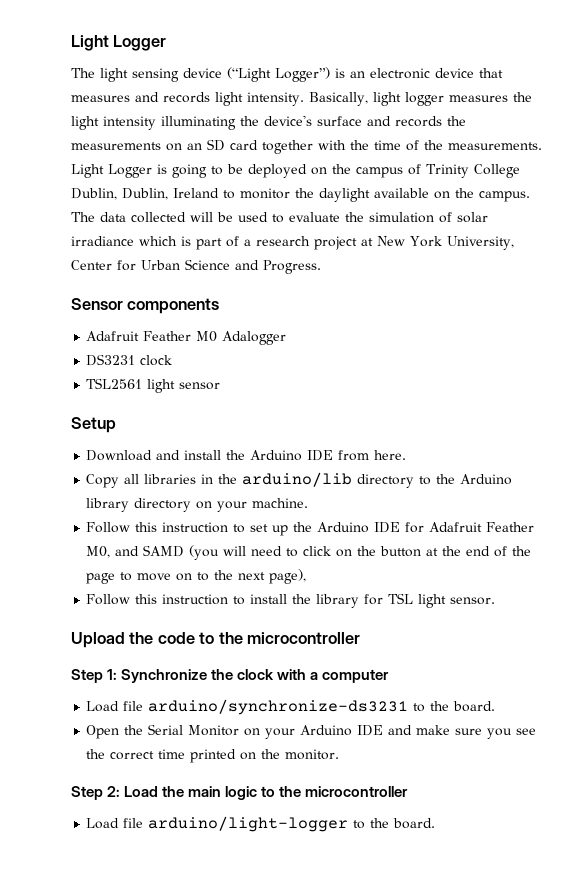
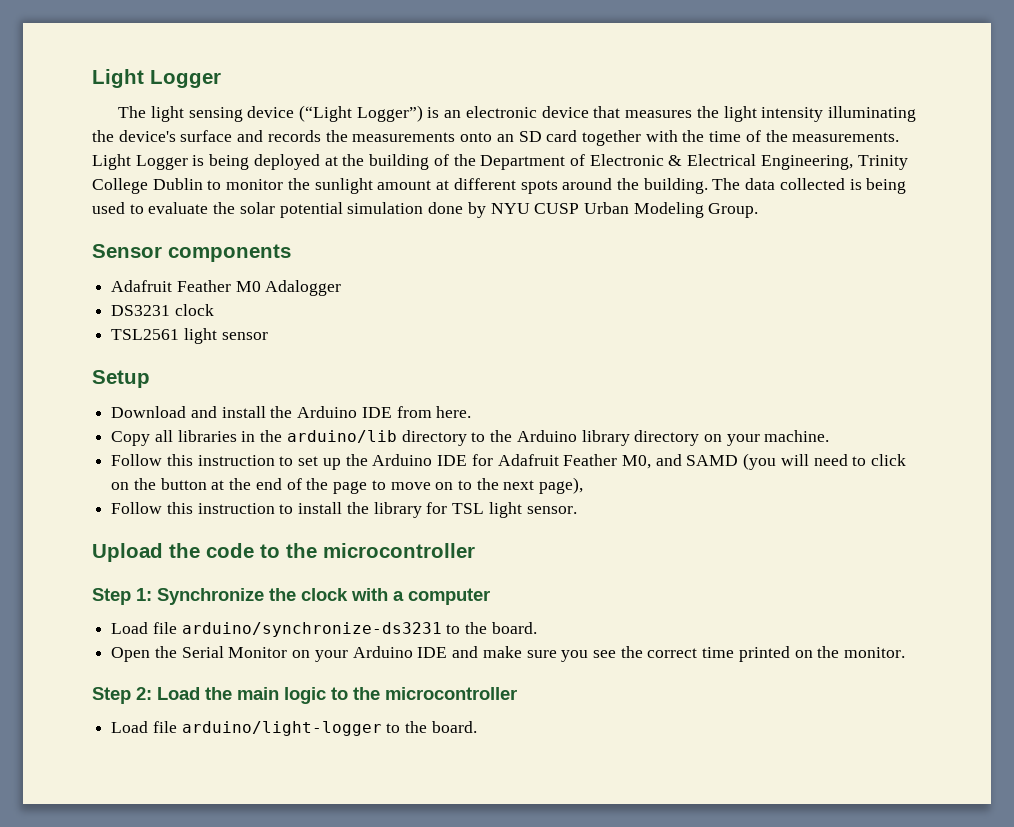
- The light sensing device (“Light Logger”) is an electronic device that measures and records light intensity. Basically, light logger measures the light intensity illuminating the device's surface and records the measurements on an SD card together with the time of the measurements.
+ The light sensing device (“Light Logger”) is an electronic device that measures the light intensity illuminating the device's surface and records the measurements onto an SD card together with the time of the measurements.
- Light Logger is going to be deployed on the campus of Trinity College Dublin, Dublin, Ireland to monitor the daylight available on the campus.
+ Light Logger is being deployed at the building of the Department of Electronic & Electrical Engineering, Trinity College Dublin to monitor the sunlight amount at different spots around the building.
- The data collected will be used to evaluate the simulation of solar irradiance which is part of a research project at New York University, Center for Urban Science and Progress.
+ The data collected is being used to evaluate the solar potential simulation done by NYU CUSP Urban Modeling Group.

